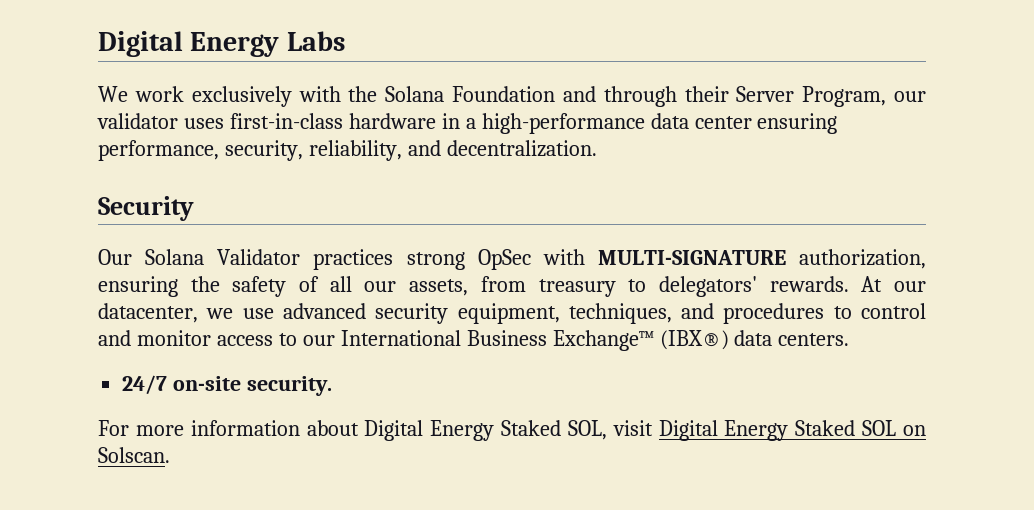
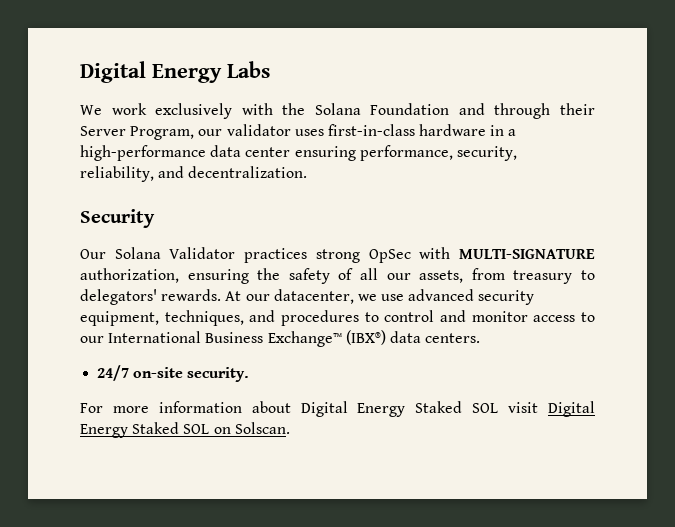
- For more information about Digital Energy Staked SOL, visit Digital Energy Staked SOL on Solscan.
+ For more information about Digital Energy Staked SOL visit Digital Energy Staked SOL on Solscan.

